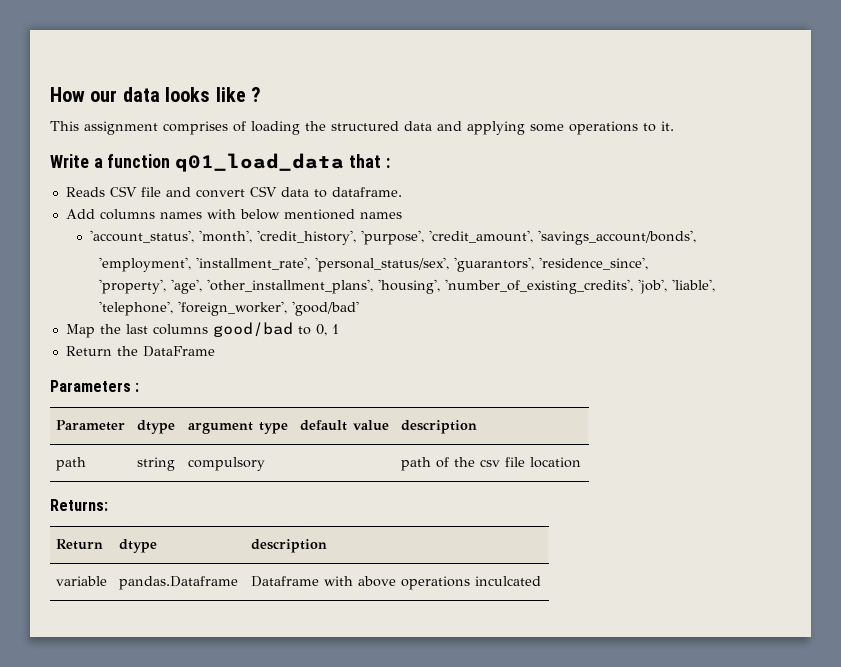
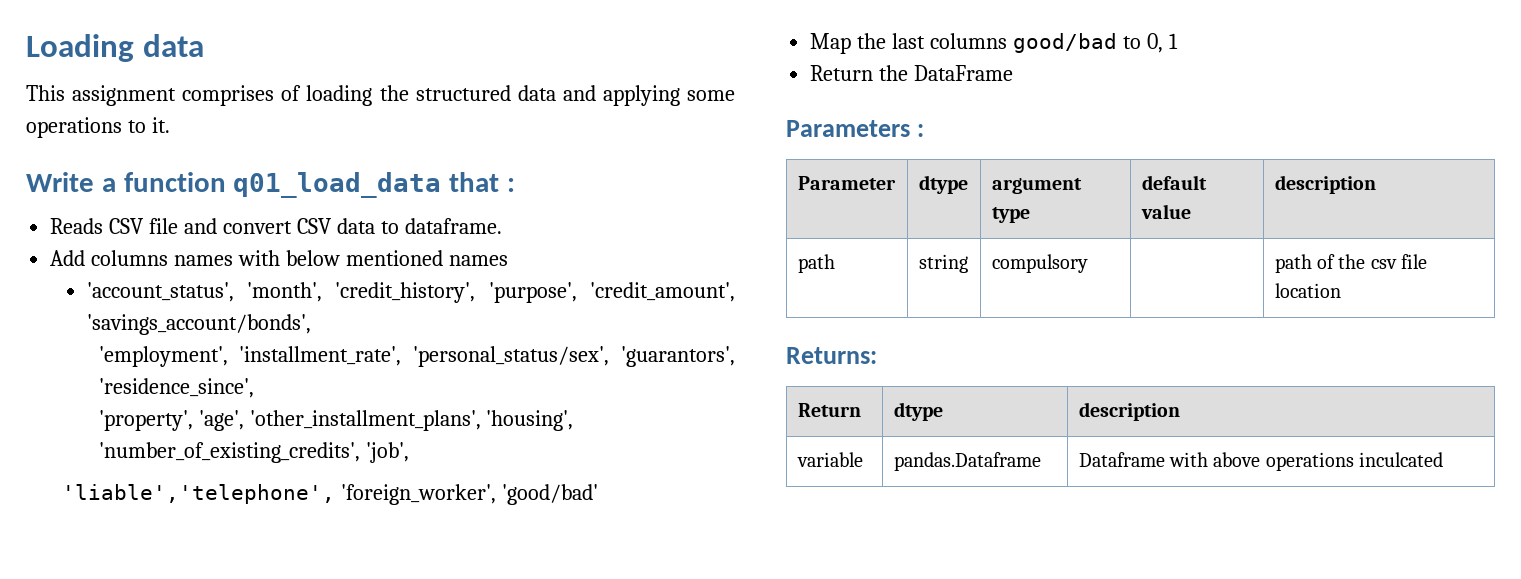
- How our data looks like ?
+ Loading data
- 'property', 'age', 'other_installment_plans', 'housing', 'number_of_existing_credits', 'job', 'liable', 'telephone', 'foreign_worker', 'good/bad'
+ 'property', 'age', 'other_installment_plans', 'housing', 'number_of_existing_credits', 'job',
+ 'liable','telephone', 'foreign_worker', 'good/bad'

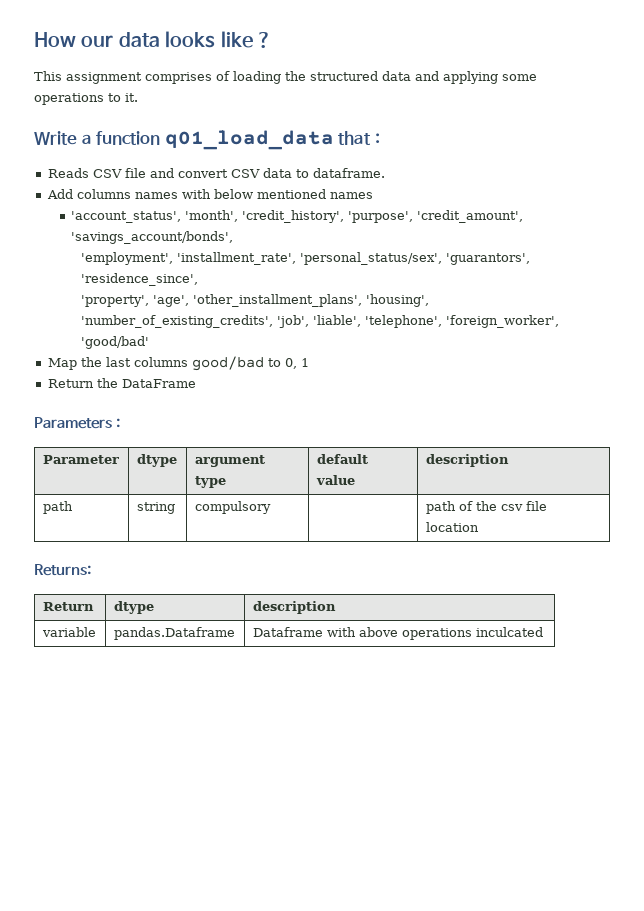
- Loading data
+ How our data looks like ?
- 'property', 'age', 'other_installment_plans', 'housing', 'number_of_existing_credits', 'job',
- 'liable','telephone', 'foreign_worker', 'good/bad'
+ 'property', 'age', 'other_installment_plans', 'housing', 'number_of_existing_credits', 'job', 'liable', 'telephone', 'foreign_worker', 'good/bad'

